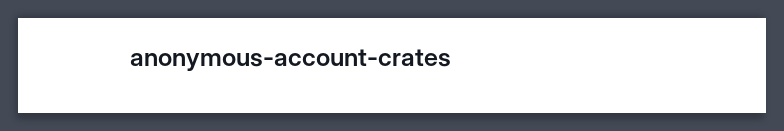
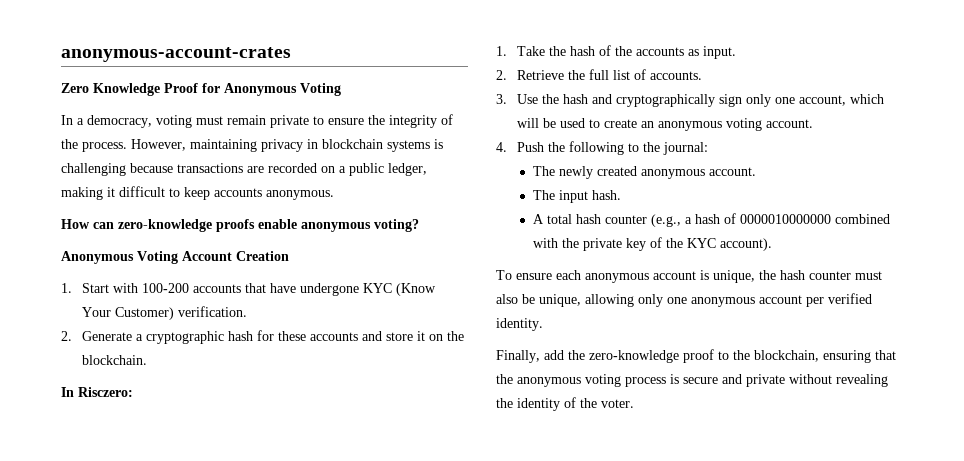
+ Zero Knowledge Proof for Anonymous Voting
+ In a democracy, voting must remain private to ensure the integrity of the process. However, maintaining privacy in blockchain systems is challenging because transactions are recorded on a public ledger, making it difficult to keep accounts anonymous.
+ How can zero-knowledge proofs enable anonymous voting?
+ Anonymous Voting Account Creation
+ 1. Start with 100-200 accounts that have undergone KYC (Know Your Customer) verification.
+ 2. Generate a cryptographic hash for these accounts and store it on the blockchain.
+ In Risczero:
+ 1. Take the hash of the accounts as input.
+ 2. Retrieve the full list of accounts.
+ 3. Use the hash and cryptographically sign only one account, which will be used to create an anonymous voting account.
+ 4. Push the following to the journal:
+ The newly created anonymous account.
+ The input hash.
+ A total hash counter (e.g., a hash of 0000010000000 combined with the private key of the KYC account).
+ To ensure each anonymous account is unique, the hash counter must also be unique, allowing only one anonymous account per verified identity.
+ Finally, add the zero-knowledge proof to the blockchain, ensuring that the anonymous voting process is secure and private without revealing the identity of the voter.

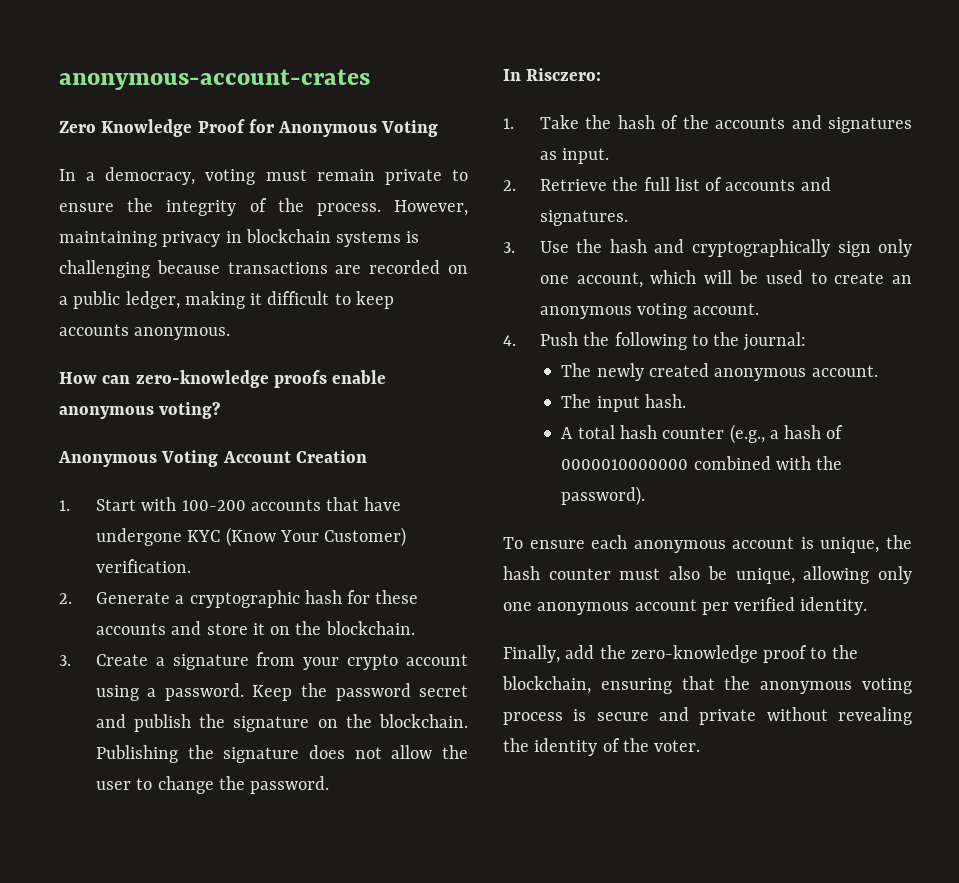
+ 3. Create a signature from your crypto account using a password. Keep the password secret and publish the signature on the blockchain. Publishing the signature does not allow the user to change the password.
- 1. Take the hash of the accounts as input.
+ 1. Take the hash of the accounts and signatures as input.
- 2. Retrieve the full list of accounts.
+ 2. Retrieve the full list of accounts and signatures.
- A total hash counter (e.g., a hash of 0000010000000 combined with the private key of the KYC account).
+ A total hash counter (e.g., a hash of 0000010000000 combined with the password).

